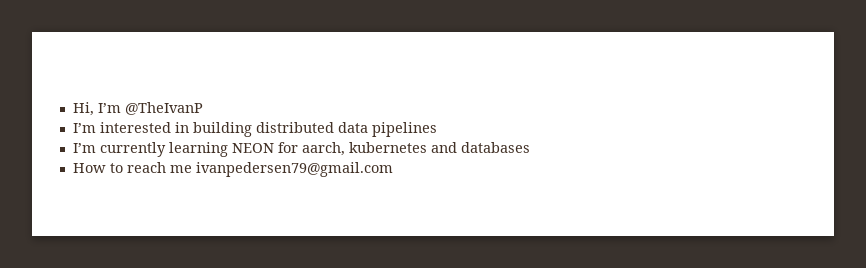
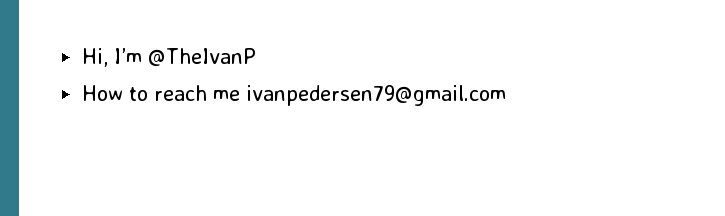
- I’m interested in building distributed data pipelines
- I’m currently learning NEON for aarch, kubernetes and databases

